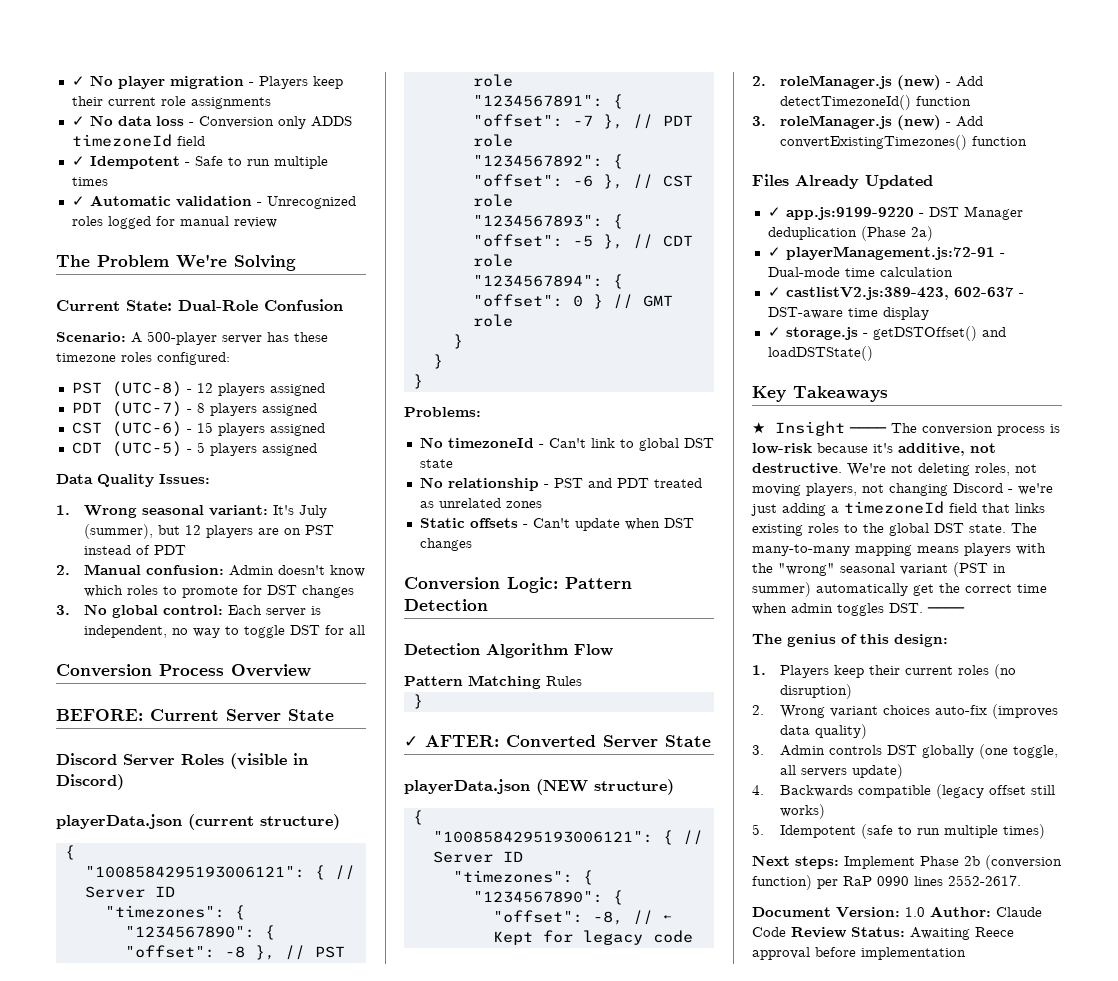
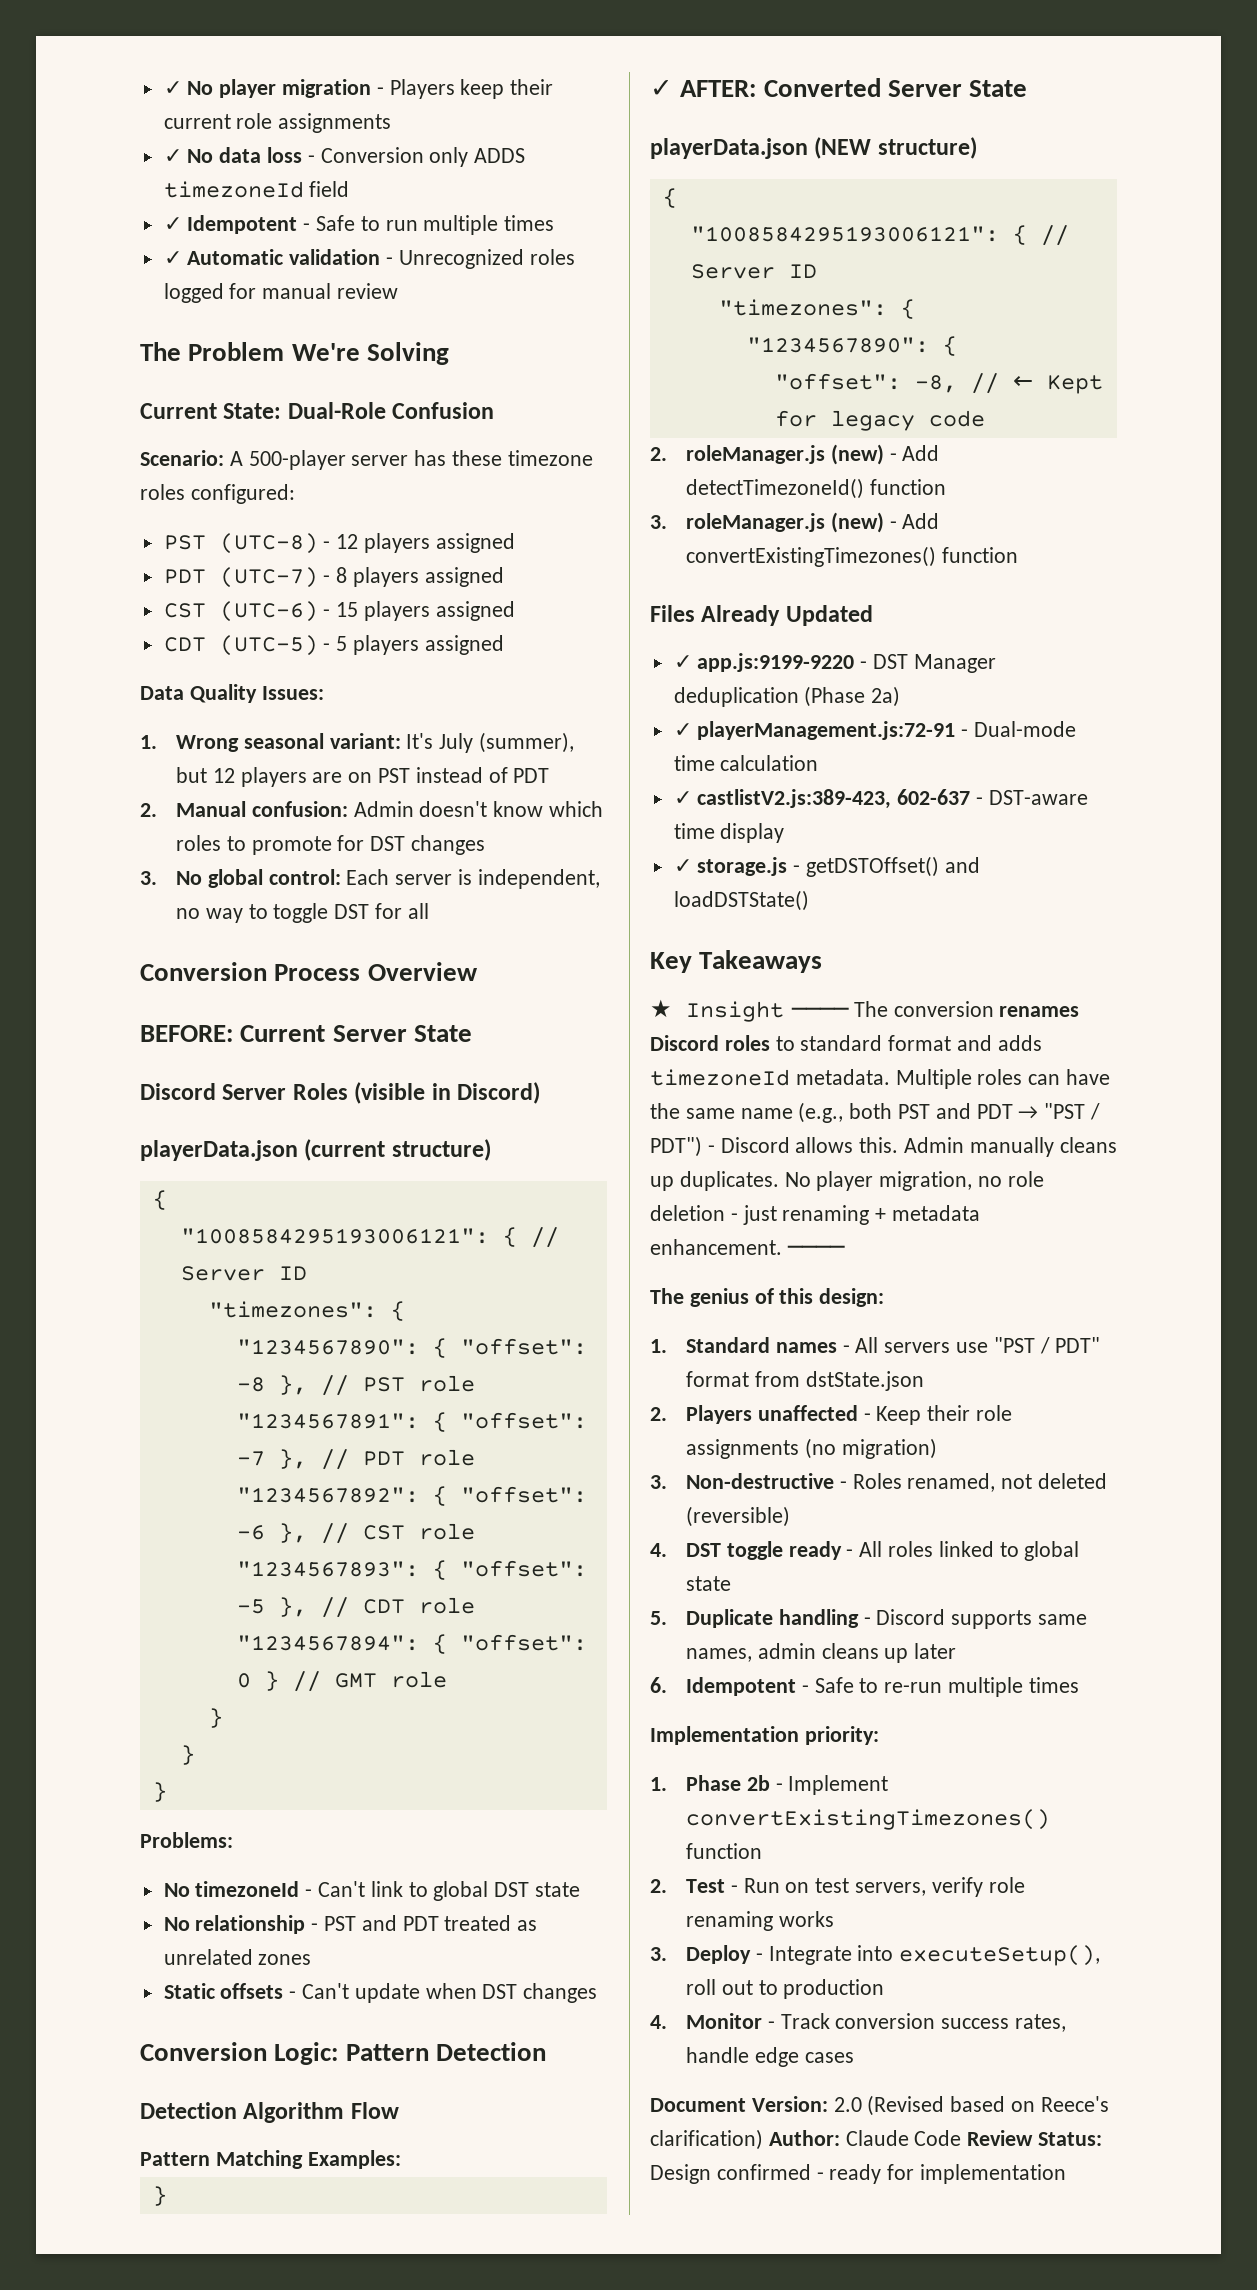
- Pattern Matching Rules
+ Pattern Matching Examples:
- ★ Insight ──── The conversion process is low-risk because it's additive, not destructive. We're not deleting roles, not moving players, not changing Discord - we're just adding a timezoneId field that links existing roles to the global DST state. The many-to-many mapping means players with the "wrong" seasonal variant (PST in summer) automatically get the correct time when admin toggles DST. ────
+ ★ Insight ──── The conversion renames Discord roles to standard format and adds timezoneId metadata. Multiple roles can have the same name (e.g., both PST and PDT → "PST / PDT") - Discord allows this. Admin manually cleans up duplicates. No player migration, no role deletion - just renaming + metadata enhancement. ────
- 1. Players keep their current roles (no disruption)
- 2. Wrong variant choices auto-fix (improves data quality)
- 3. Admin controls DST globally (one toggle, all servers update)
- 4. Backwards compatible (legacy offset still works)
- 5. Idempotent (safe to run multiple times)
- Next steps: Implement Phase 2b (conversion function) per RaP 0990 lines 2552-2617.
- Document Version: 1.0 Author: Claude Code Review Status: Awaiting Reece approval before implementation
+ 1. Standard names - All servers use "PST / PDT" format from dstState.json
+ 2. Players unaffected - Keep their role assignments (no migration)
+ 3. Non-destructive - Roles renamed, not deleted (reversible)
+ 4. DST toggle ready - All roles linked to global state
+ 5. Duplicate handling - Discord supports same names, admin cleans up later
+ 6. Idempotent - Safe to re-run multiple times
+ Implementation priority:
+ 1. Phase 2b - Implement convertExistingTimezones() function
+ 2. Test - Run on test servers, verify role renaming works
+ 3. Deploy - Integrate into executeSetup(), roll out to production
+ 4. Monitor - Track conversion success rates, handle edge cases
+ Document Version: 2.0 (Revised based on Reece's clarification) Author: Claude Code Review Status: Design confirmed - ready for implementation

